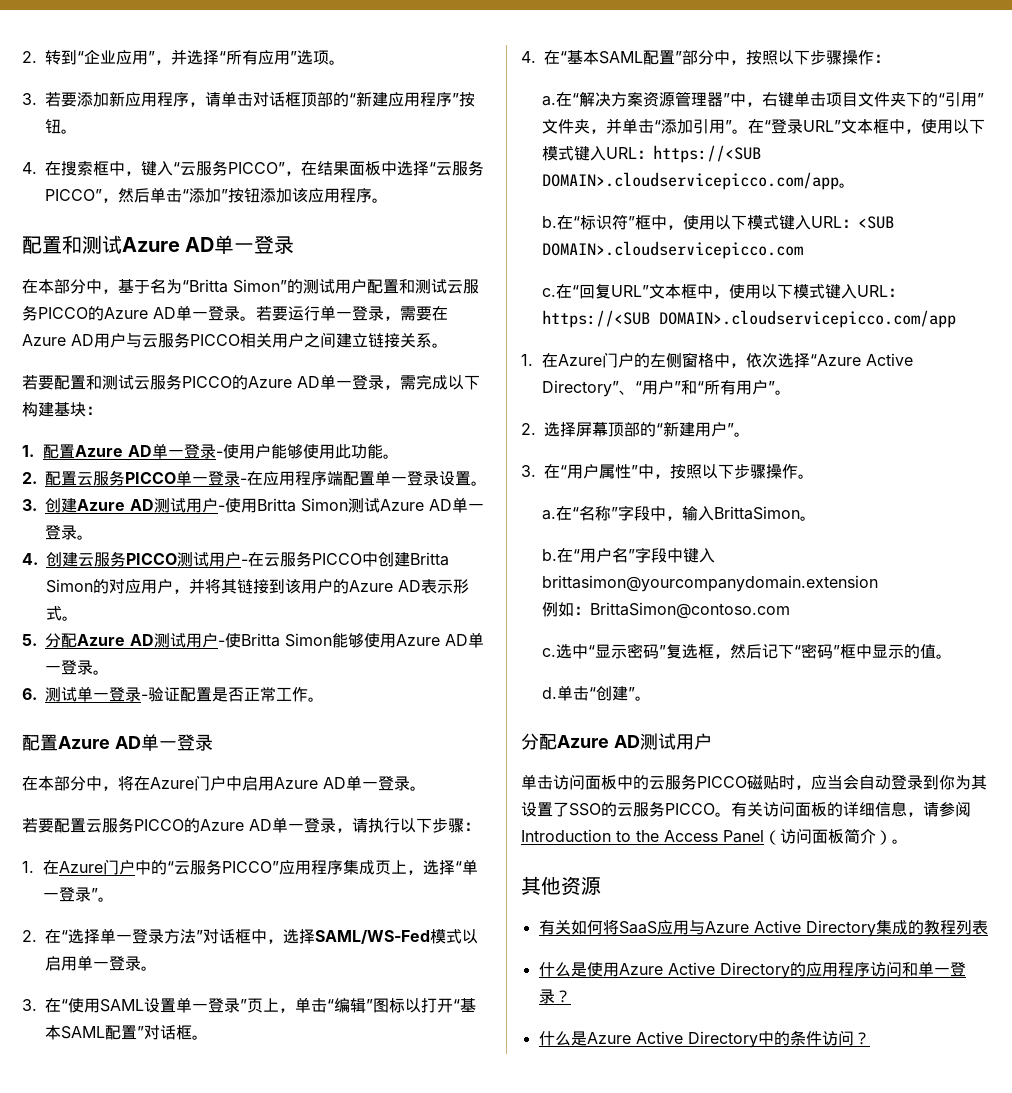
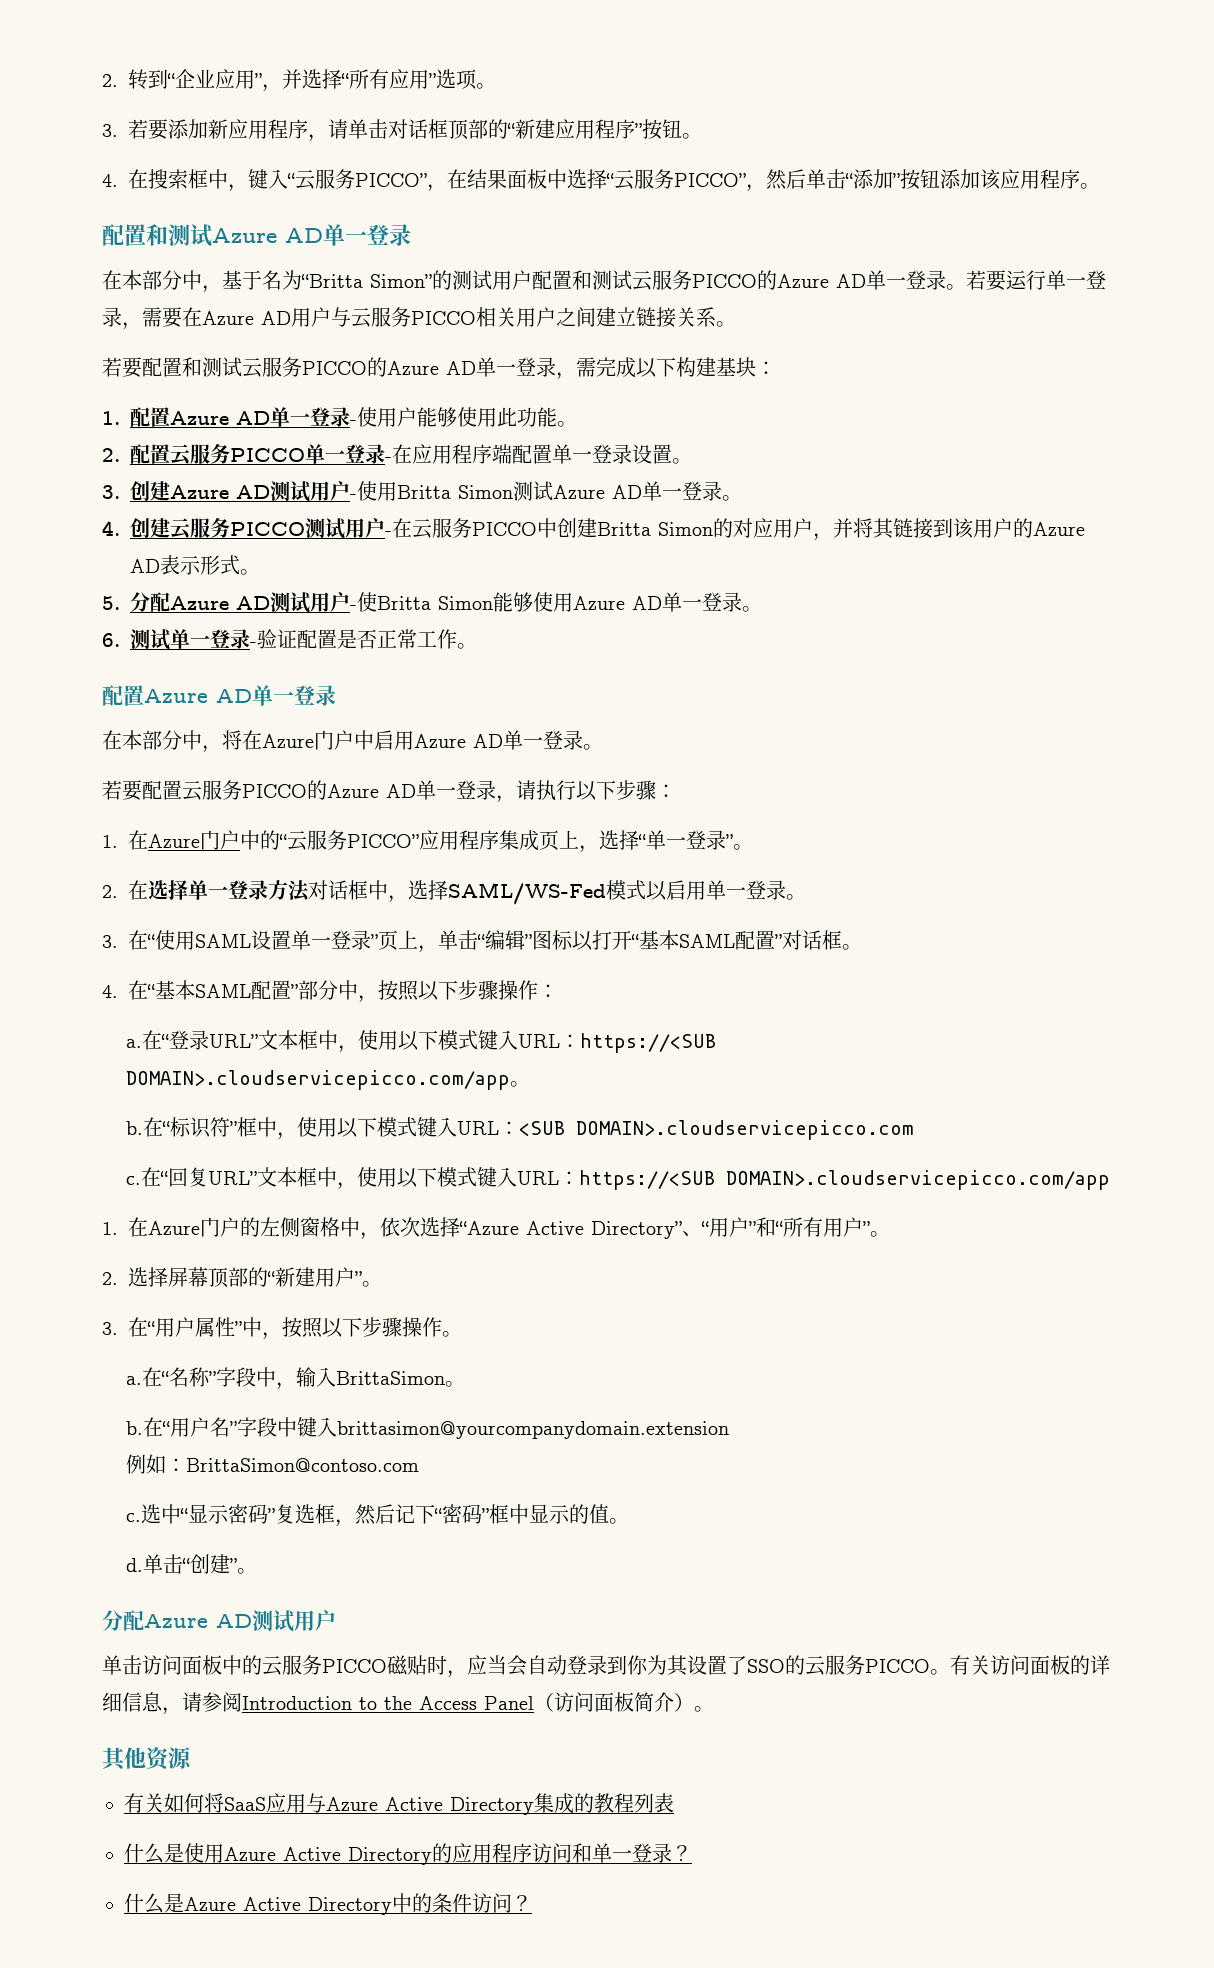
- 2.在“选择单一登录方法”对话框中，选择SAML/WS-Fed模式以启用单一登录。
+ 2.在选择单一登录方法对话框中，选择SAML/WS-Fed模式以启用单一登录。
- 在“解决方案资源管理器”中，右键单击项目文件夹下的“引用”文件夹，并单击“添加引用”。在“登录URL”文本框中，使用以下模式键入URL：https://<SUB DOMAIN>.cloudservicepicco.com/app。
+ 在“登录URL”文本框中，使用以下模式键入URL：https://<SUB DOMAIN>.cloudservicepicco.com/app。

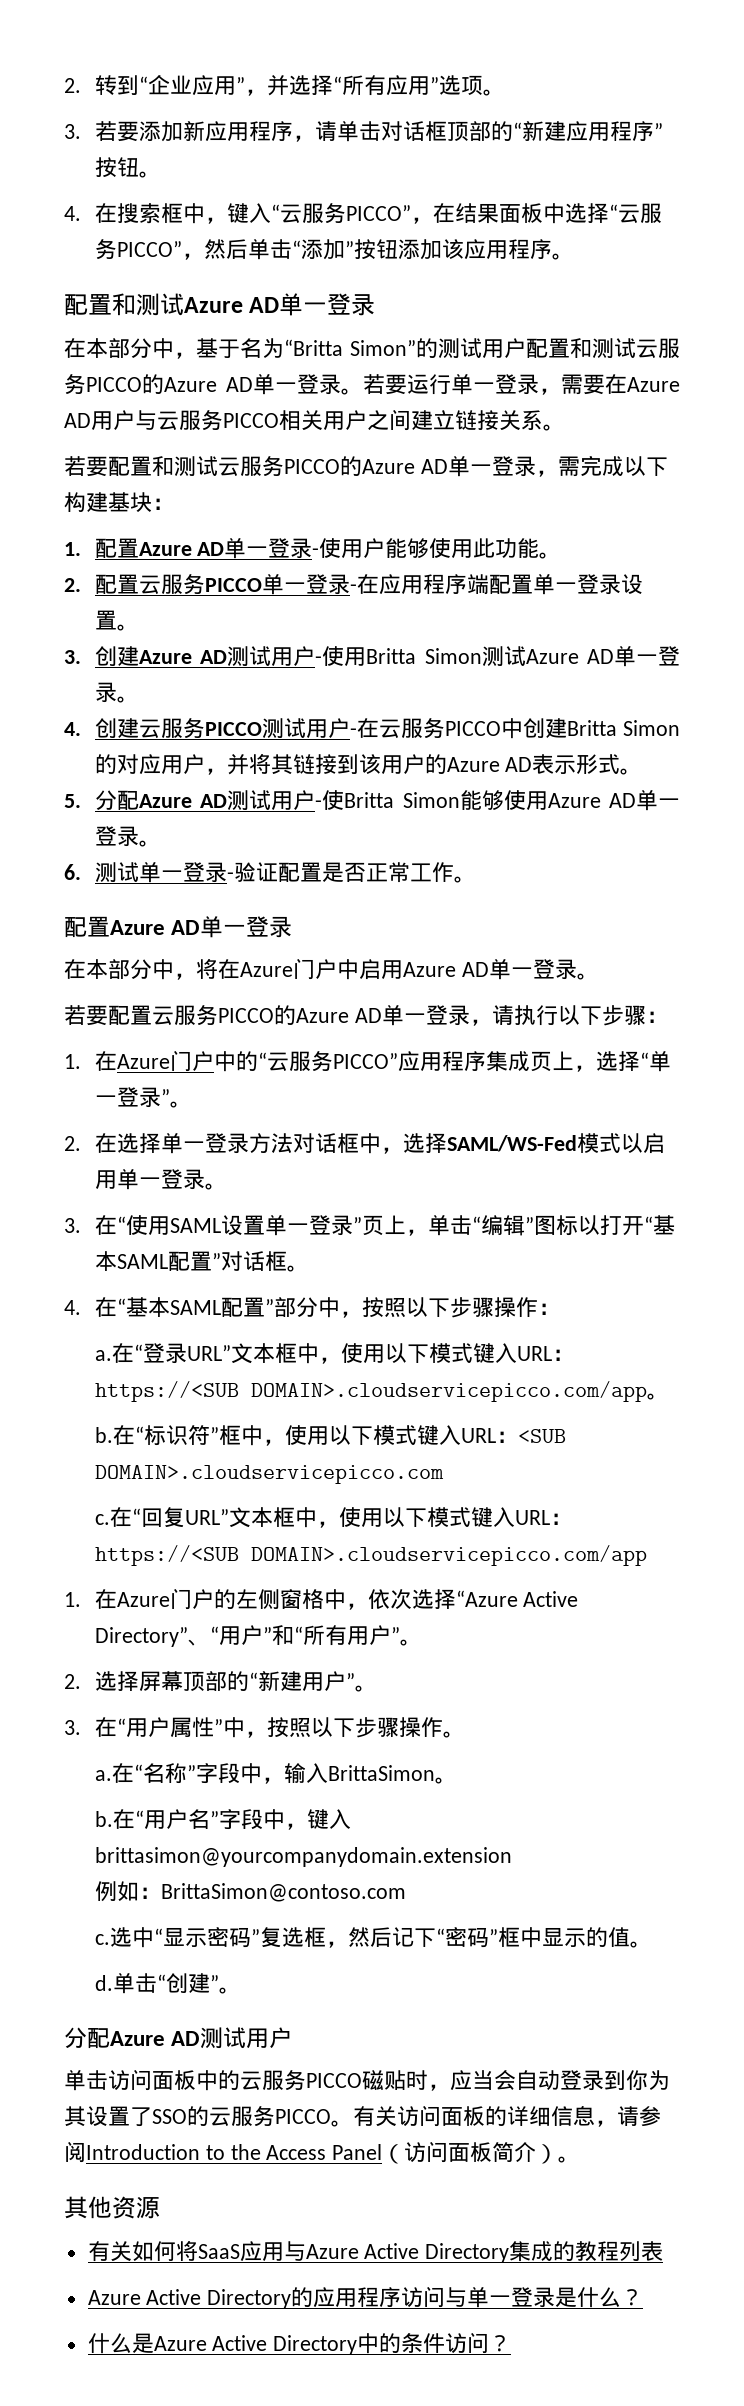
- 在“用户名”字段中键入brittasimon@yourcompanydomain.extension
+ 在“用户名”字段中，键入brittasimon@yourcompanydomain.extension
- 什么是使用Azure Active Directory的应用程序访问和单一登录？
+ Azure Active Directory的应用程序访问与单一登录是什么？

